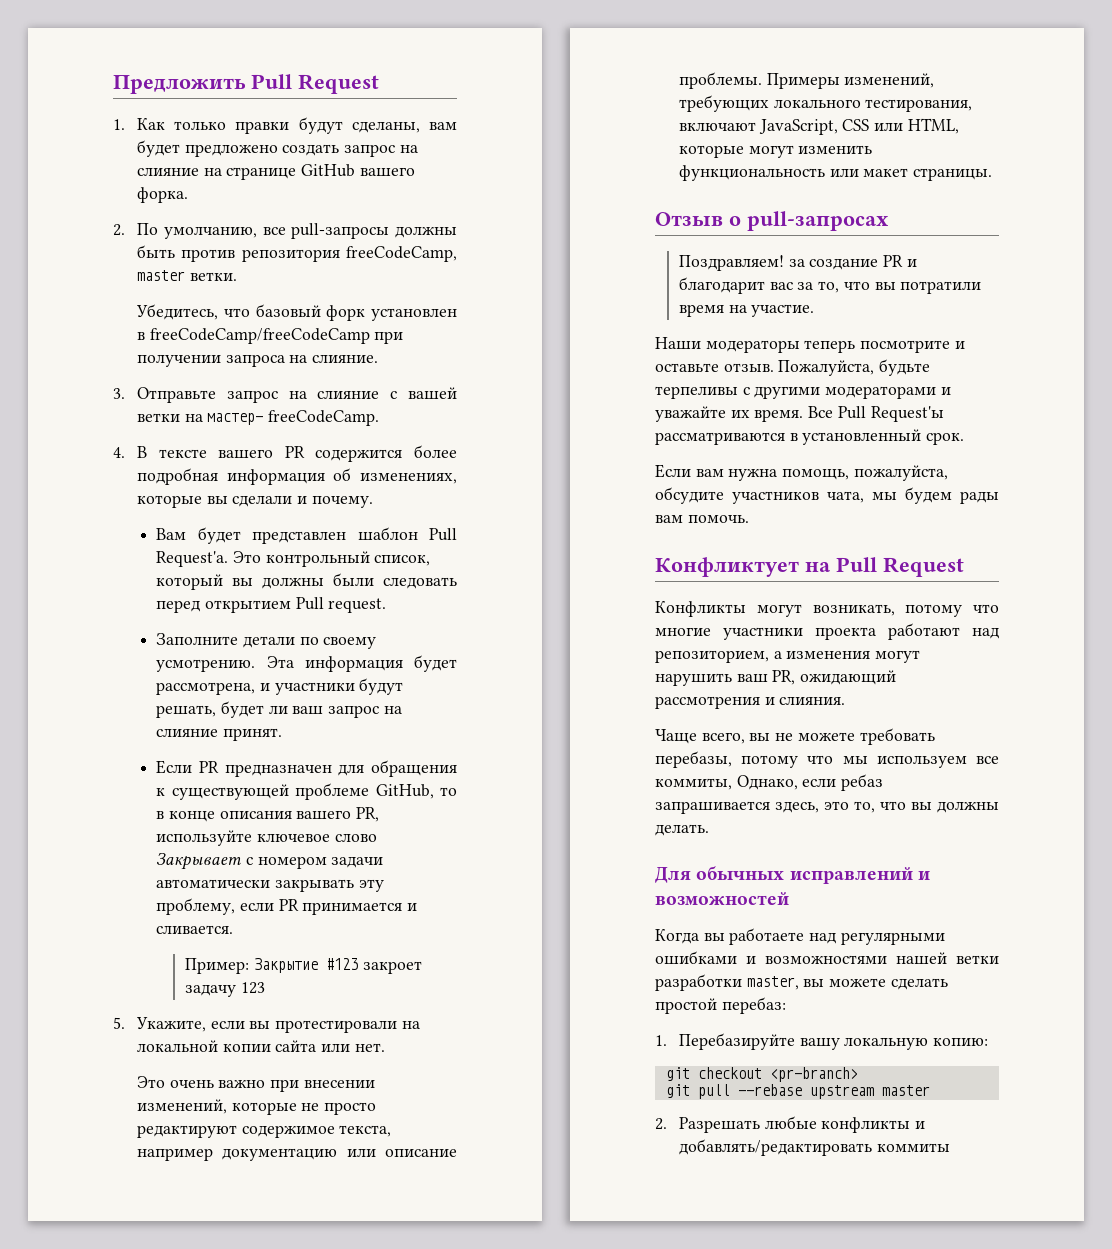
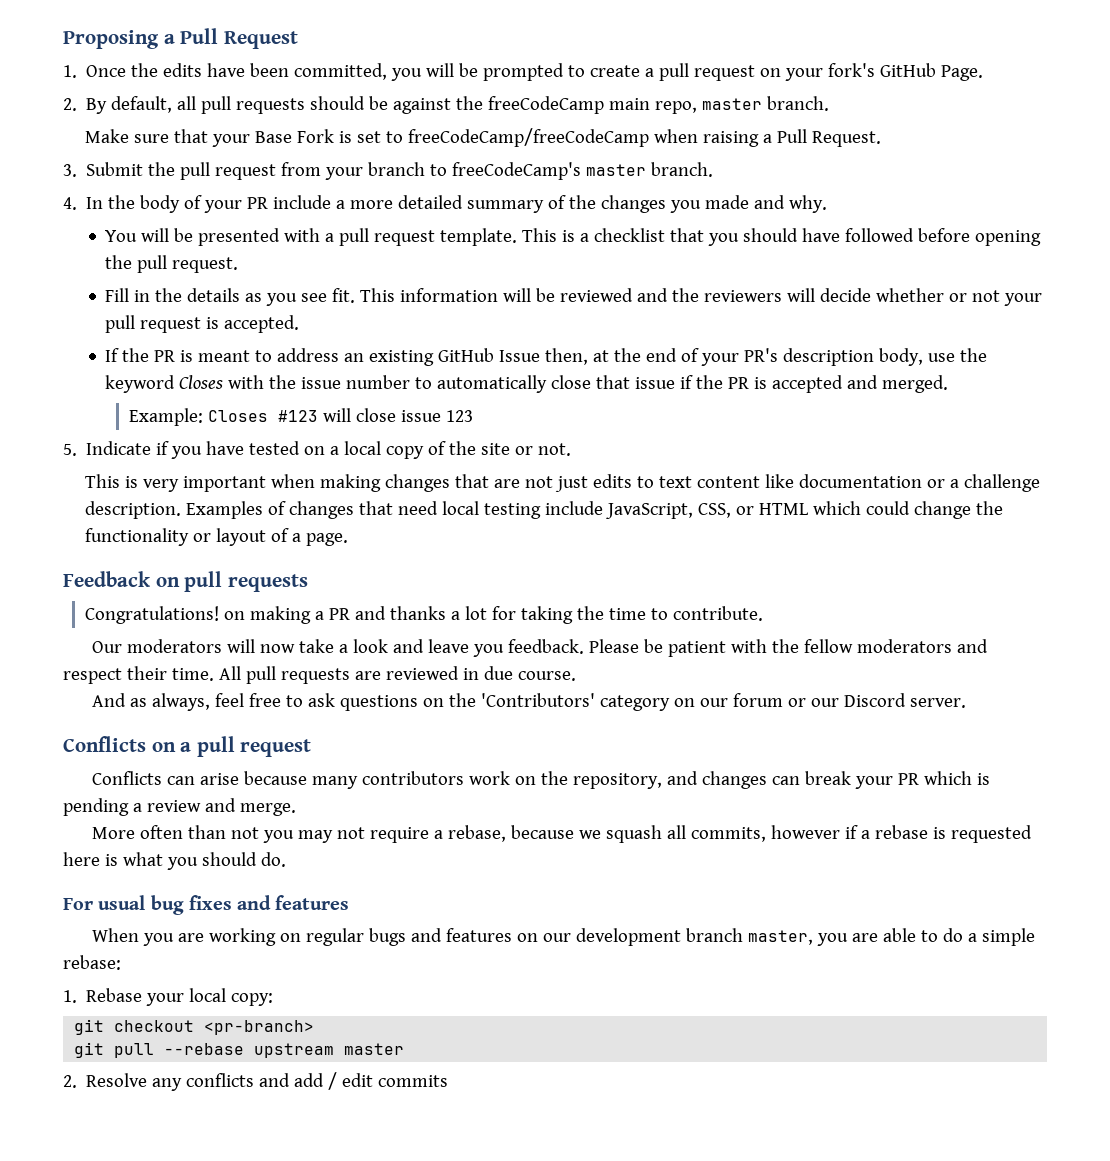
- Предложить Pull Request
+ Proposing a Pull Request
- 1. Как только правки будут сделаны, вам будет предложено создать запрос на слияние на странице GitHub вашего форка.
- 2. По умолчанию, все pull-запросы должны быть против репозитория freeCodeCamp, master ветки.
- Убедитесь, что базовый форк установлен в freeCodeCamp/freeCodeCamp при получении запроса на слияние.
- 3. Отправьте запрос на слияние с вашей ветки на мастер- freeCodeCamp.
- 4. В тексте вашего PR содержится более подробная информация об изменениях, которые вы сделали и почему.
- Вам будет представлен шаблон Pull Request'а. Это контрольный список, который вы должны были следовать перед открытием Pull request.
- Заполните детали по своему усмотрению. Эта информация будет рассмотрена, и участники будут решать, будет ли ваш запрос на слияние принят.
- Если PR предназначен для обращения к существующей проблеме GitHub, то в конце описания вашего PR, используйте ключевое слово Закрывает с номером задачи автоматически закрывать эту проблему, если PR принимается и сливается.
- Пример: Закрытие #123 закроет задачу 123
- 5. Укажите, если вы протестировали на локальной копии сайта или нет.
- Это очень важно при внесении изменений, которые не просто редактируют содержимое текста, например документацию или описание проблемы. Примеры изменений, требующих локального тестирования, включают JavaScript, CSS или HTML, которые могут изменить функциональность или макет страницы.
- Отзыв о pull-запросах
- Поздравляем! за создание PR и благодарит вас за то, что вы потратили время на участие.
- Наши модераторы теперь посмотрите и оставьте отзыв. Пожалуйста, будьте терпеливы с другими модераторами и уважайте их время. Все Pull Request'ы рассматриваются в установленный срок.
- Если вам нужна помощь, пожалуйста, обсудите участников чата, мы будем рады вам помочь.
- Конфликтует на Pull Request
- Конфликты могут возникать, потому что многие участники проекта работают над репозиторием, а изменения могут нарушить ваш PR, ожидающий рассмотрения и слияния.
- Чаще всего, вы не можете требовать перебазы, потому что мы используем все коммиты, Однако, если ребаз запрашивается здесь, это то, что вы должны делать.
- Для обычных исправлений и возможностей
- Когда вы работаете над регулярными ошибками и возможностями нашей ветки разработки master, вы можете сделать простой перебаз:
- 1. Перебазируйте вашу локальную копию:
+ 1. Once the edits have been committed, you will be prompted to create a pull request on your fork's GitHub Page.
+ 2. By default, all pull requests should be against the freeCodeCamp main repo, master branch.
+ Make sure that your Base Fork is set to freeCodeCamp/freeCodeCamp when raising a Pull Request.
+ 3. Submit the pull request from your branch to freeCodeCamp's master branch.
+ 4. In the body of your PR include a more detailed summary of the changes you made and why.
+ You will be presented with a pull request template. This is a checklist that you should have followed before opening the pull request.
+ Fill in the details as you see fit. This information will be reviewed and the reviewers will decide whether or not your pull request is accepted.
+ If the PR is meant to address an existing GitHub Issue then, at the end of your PR's description body, use the keyword Closes with the issue number to automatically close that issue if the PR is accepted and merged.
+ Example: Closes #123 will close issue 123
+ 5. Indicate if you have tested on a local copy of the site or not.
+ This is very important when making changes that are not just edits to text content like documentation or a challenge description. Examples of changes that need local testing include JavaScript, CSS, or HTML which could change the functionality or layout of a page.
+ Feedback on pull requests
+ Congratulations! on making a PR and thanks a lot for taking the time to contribute.
+ Our moderators will now take a look and leave you feedback. Please be patient with the fellow moderators and respect their time. All pull requests are reviewed in due course.
+ And as always, feel free to ask questions on the 'Contributors' category on our forum or our Discord server.
+ Conflicts on a pull request
+ Conflicts can arise because many contributors work on the repository, and changes can break your PR which is pending a review and merge.
+ More often than not you may not require a rebase, because we squash all commits, however if a rebase is requested here is what you should do.
+ For usual bug fixes and features
+ When you are working on regular bugs and features on our development branch master, you are able to do a simple rebase:
+ 1. Rebase your local copy:
- 2. Разрешать любые конфликты и добавлять/редактировать коммиты
+ 2. Resolve any conflicts and add / edit commits

